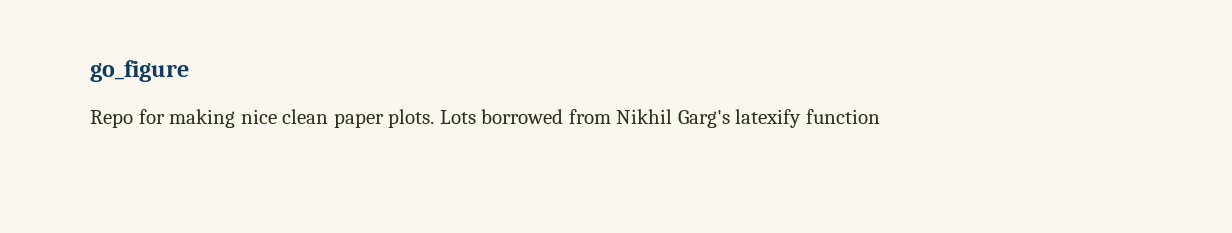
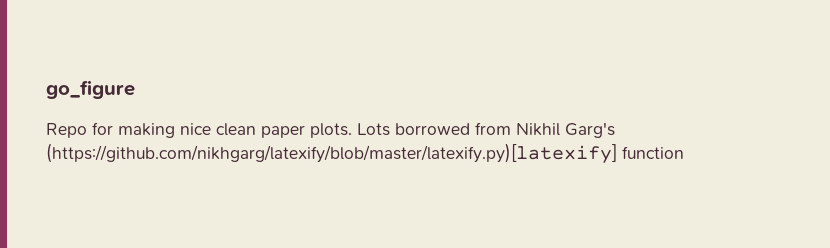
- Lots borrowed from Nikhil Garg's latexify function
+ Lots borrowed from Nikhil Garg's (https://github.com/nikhgarg/latexify/blob/master/latexify.py)[latexify] function

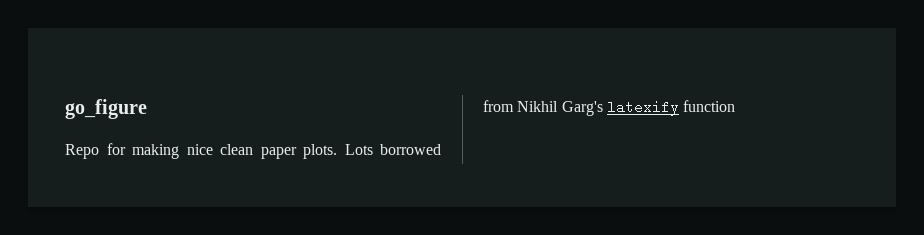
- Lots borrowed from Nikhil Garg's (https://github.com/nikhgarg/latexify/blob/master/latexify.py)[latexify] function
+ Lots borrowed from Nikhil Garg's latexify function

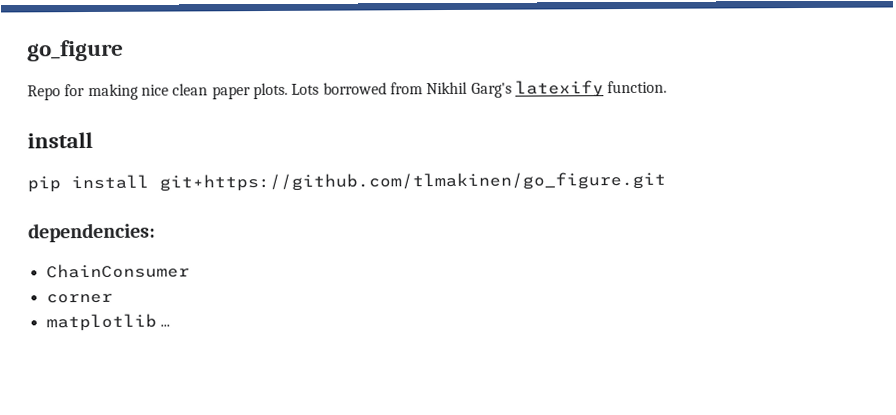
- Lots borrowed from Nikhil Garg's latexify function
+ Lots borrowed from Nikhil Garg's latexify function.
+ install
+ pip install git+https://github.com/tlmakinen/go_figure.git
+ dependencies:
+ ChainConsumer
+ corner
+ matplotlib ...

